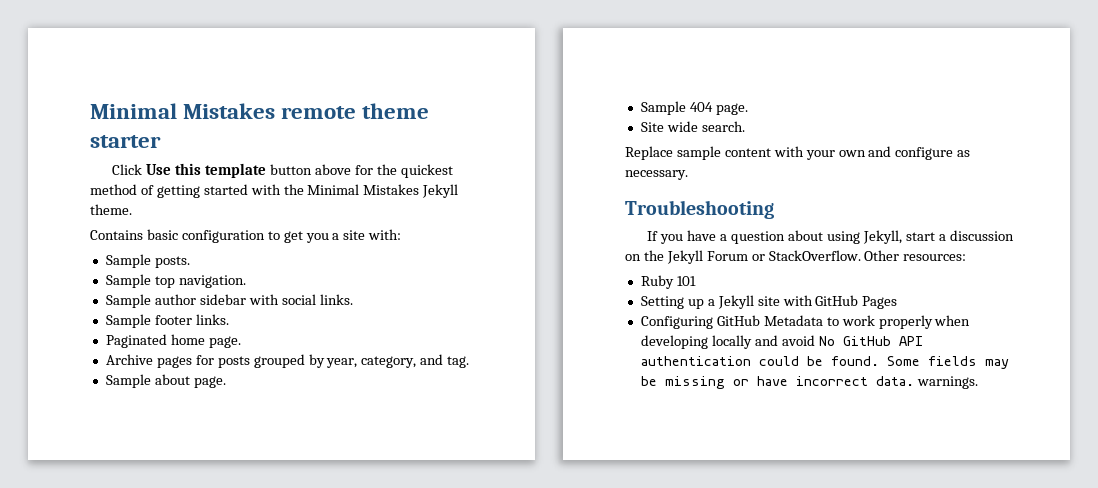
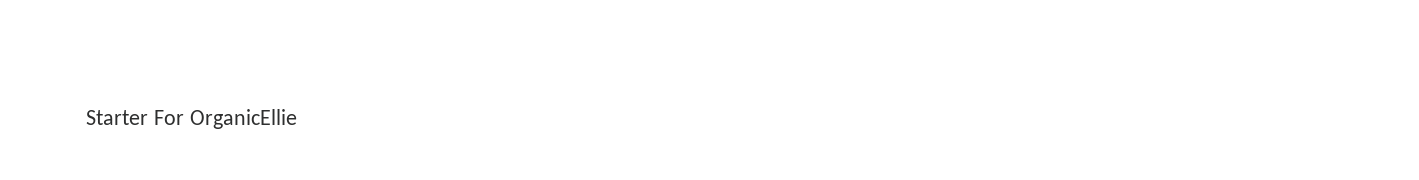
- Minimal Mistakes remote theme starter
- Click Use this template button above for the quickest method of getting started with the Minimal Mistakes Jekyll theme.
- Contains basic configuration to get you a site with:
- Sample posts.
- Sample top navigation.
- Sample author sidebar with social links.
- Sample footer links.
- Paginated home page.
- Archive pages for posts grouped by year, category, and tag.
- Sample about page.
- Sample 404 page.
- Site wide search.
- Replace sample content with your own and configure as necessary.
- Troubleshooting
- If you have a question about using Jekyll, start a discussion on the Jekyll Forum or StackOverflow. Other resources:
- Ruby 101
- Setting up a Jekyll site with GitHub Pages
- Configuring GitHub Metadata to work properly when developing locally and avoid No GitHub API authentication could be found. Some fields may be missing or have incorrect data. warnings.
+ Starter For OrganicEllie

